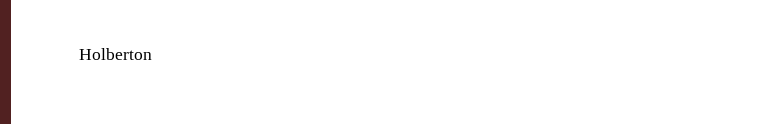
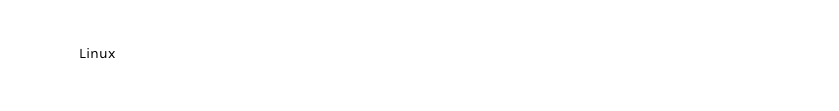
- Holberton
+ Linux

